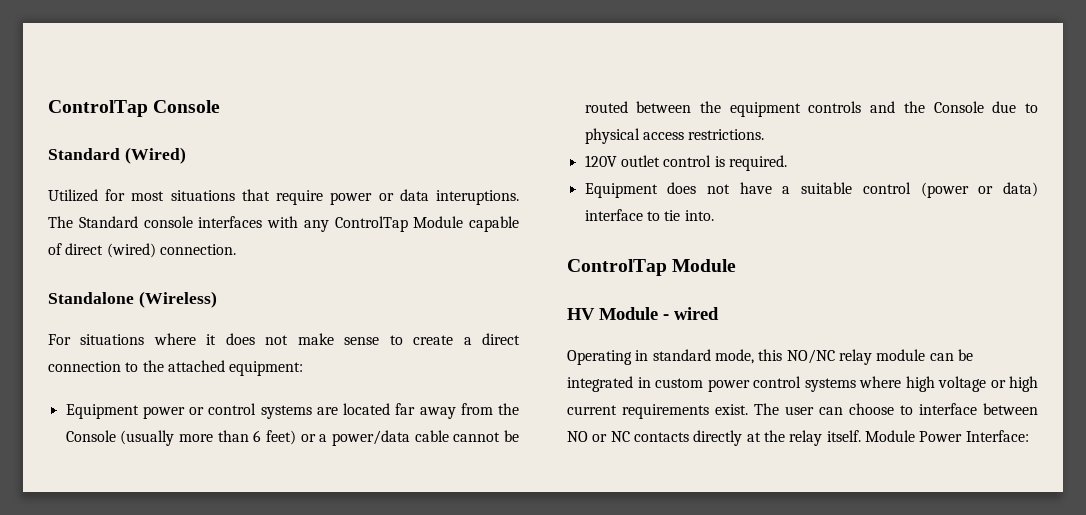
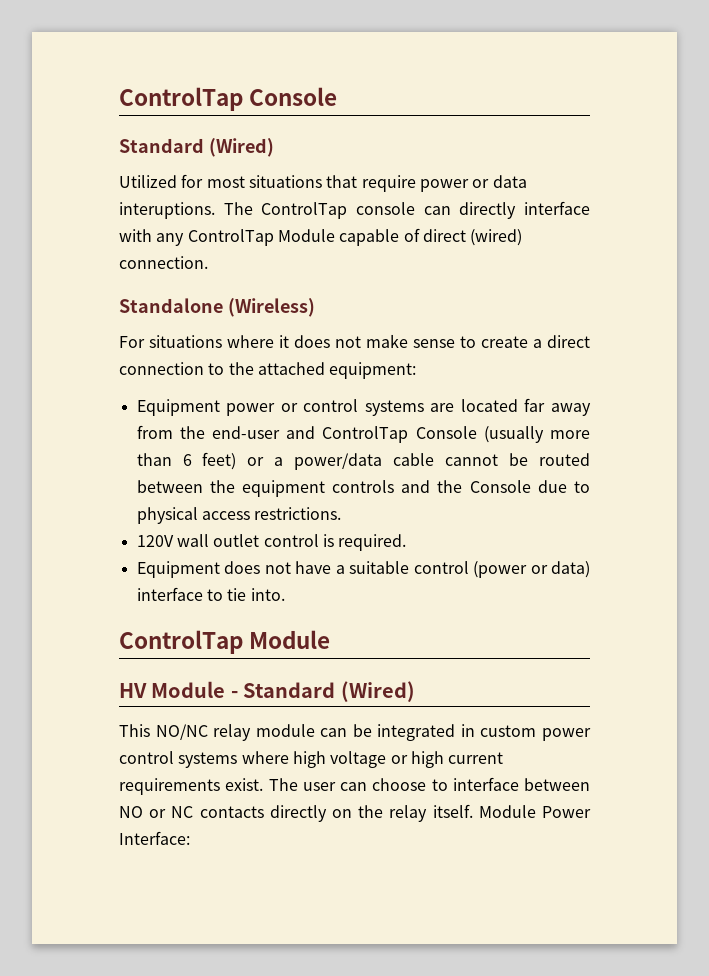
- The Standard console interfaces with any ControlTap Module capable of direct (wired) connection.
+ The ControlTap console can directly interface with any ControlTap Module capable of direct (wired) connection.
- Equipment power or control systems are located far away from the Console (usually more than 6 feet) or a power/data cable cannot be routed between the equipment controls and the Console due to physical access restrictions.
+ Equipment power or control systems are located far away from the end-user and ControlTap Console (usually more than 6 feet) or a power/data cable cannot be routed between the equipment controls and the Console due to physical access restrictions.
- 120V outlet control is required.
+ 120V wall outlet control is required.
- HV Module - wired
- Operating in standard mode, this NO/NC relay module can be integrated in custom power control systems where high voltage or high current requirements exist.
+ HV Module - Standard (Wired)
+ This NO/NC relay module can be integrated in custom power control systems where high voltage or high current requirements exist.
- The user can choose to interface between NO or NC contacts directly at the relay itself.
+ The user can choose to interface between NO or NC contacts directly on the relay itself.

